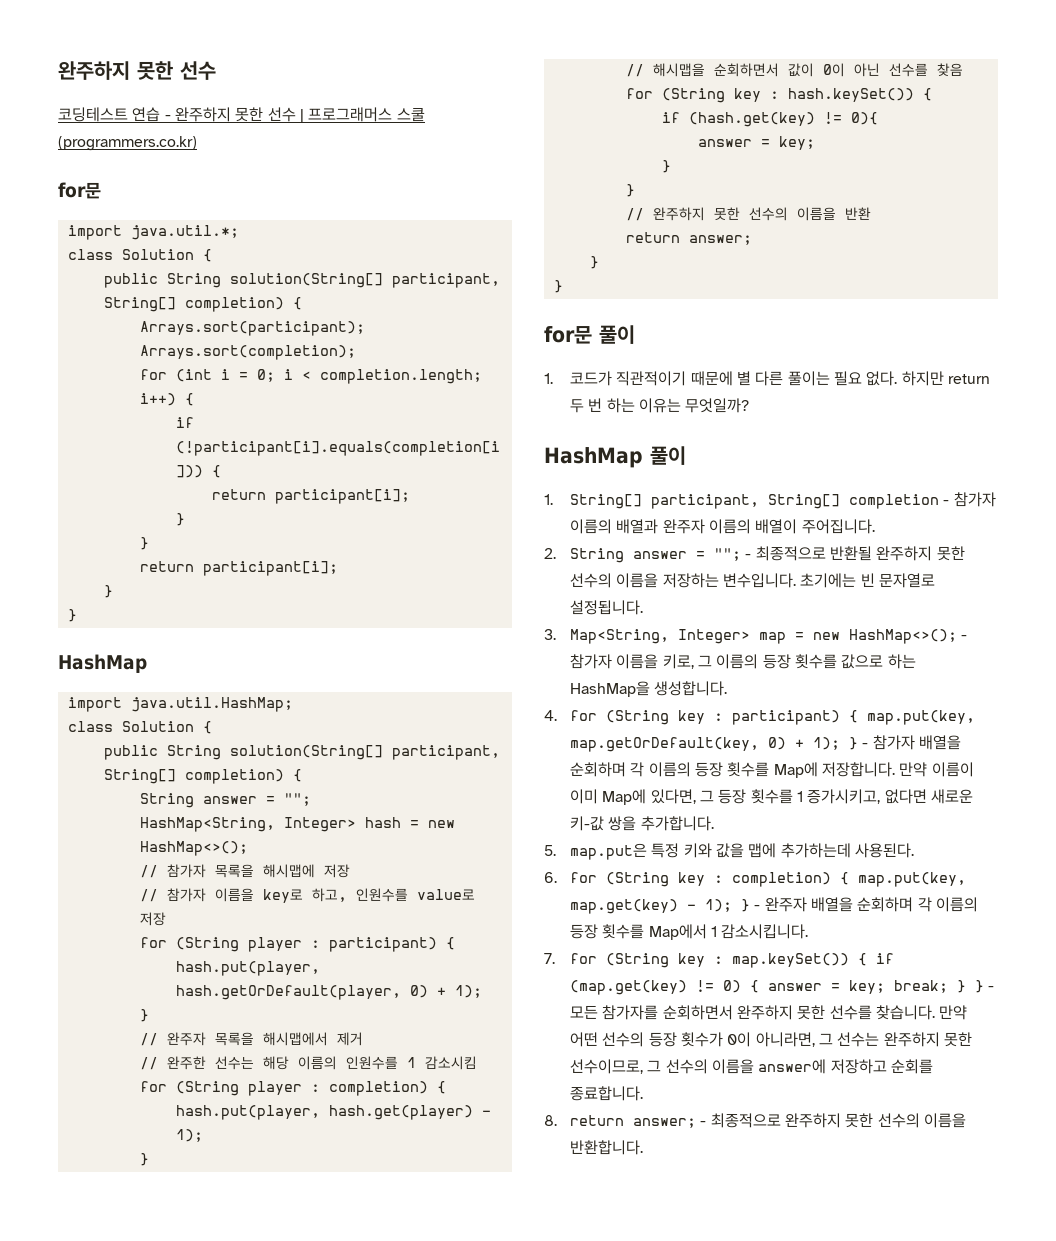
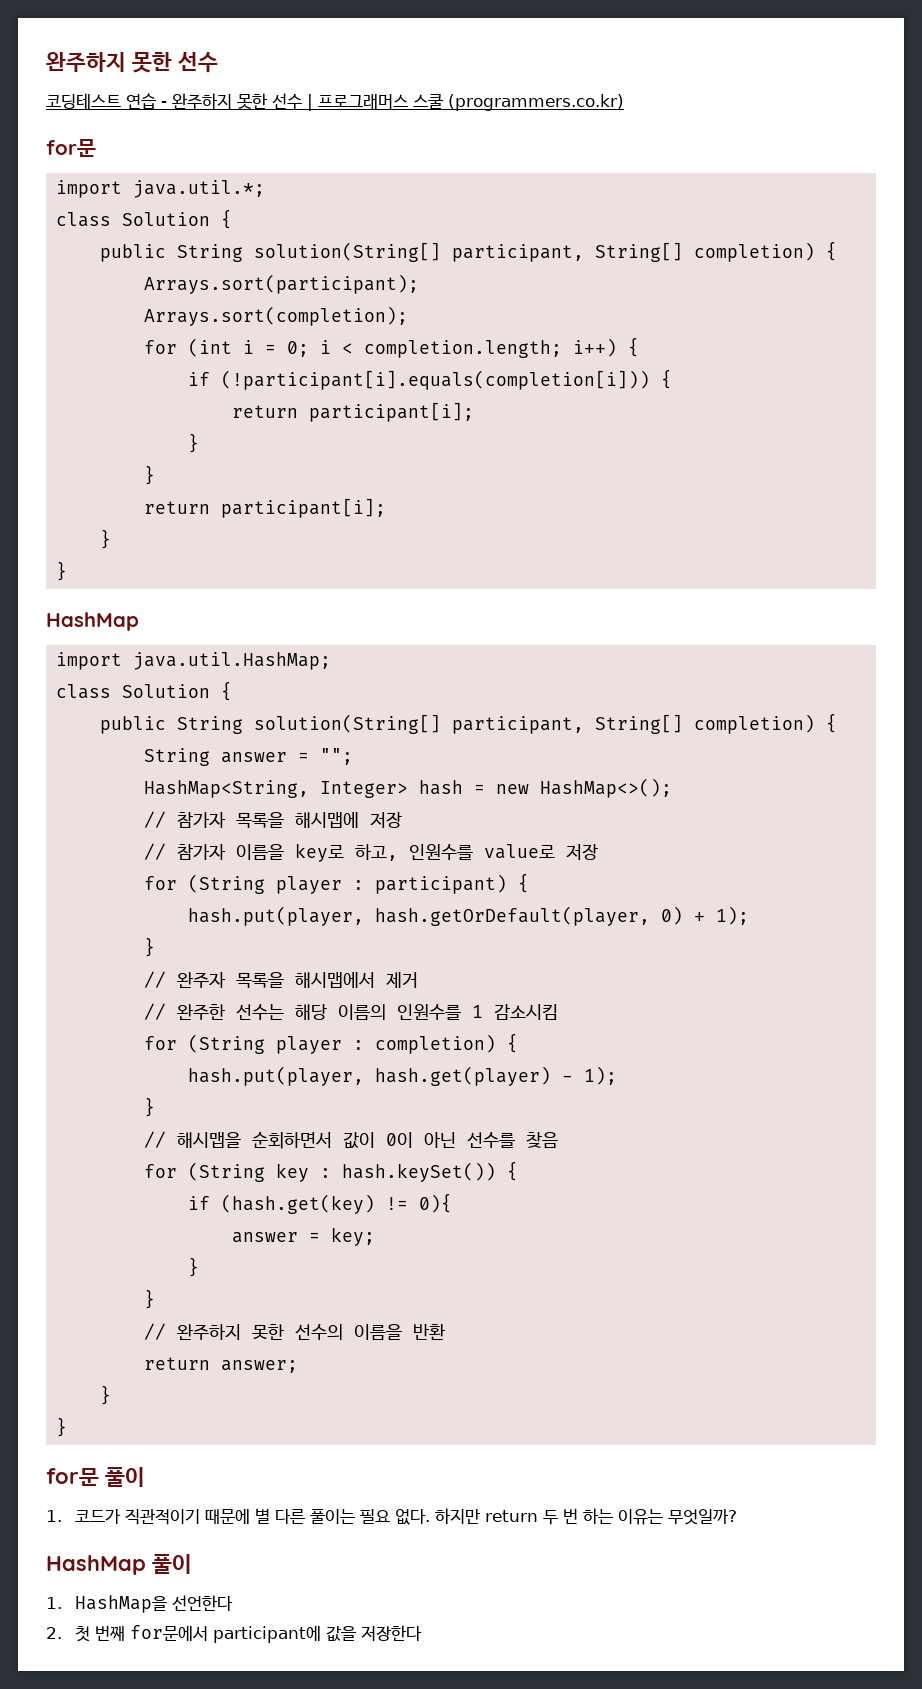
- 1. String[] participant, String[] completion - 참가자 이름의 배열과 완주자 이름의 배열이 주어집니다.
- 2. String answer = ""; - 최종적으로 반환될 완주하지 못한 선수의 이름을 저장하는 변수입니다. 초기에는 빈 문자열로 설정됩니다.
- 3. Map<String, Integer> map = new HashMap<>(); - 참가자 이름을 키로, 그 이름의 등장 횟수를 값으로 하는 HashMap을 생성합니다.
- 4. for (String key : participant) { map.put(key, map.getOrDefault(key, 0) + 1); } - 참가자 배열을 순회하며 각 이름의 등장 횟수를 Map에 저장합니다. 만약 이름이 이미 Map에 있다면, 그 등장 횟수를 1 증가시키고, 없다면 새로운 키-값 쌍을 추가합니다.
- 5. map.put은 특정 키와 값을 맵에 추가하는데 사용된다.
- 6. for (String key : completion) { map.put(key, map.get(key) - 1); } - 완주자 배열을 순회하며 각 이름의 등장 횟수를 Map에서 1 감소시킵니다.
- 7. for (String key : map.keySet()) { if (map.get(key) != 0) { answer = key; break; } } - 모든 참가자를 순회하면서 완주하지 못한 선수를 찾습니다. 만약 어떤 선수의 등장 횟수가 0이 아니라면, 그 선수는 완주하지 못한 선수이므로, 그 선수의 이름을 answer에 저장하고 순회를 종료합니다.
- 8. return answer; - 최종적으로 완주하지 못한 선수의 이름을 반환합니다.
+ 1. HashMap을 선언한다
+ 2. 첫 번째 for문에서 participant에 값을 저장한다

